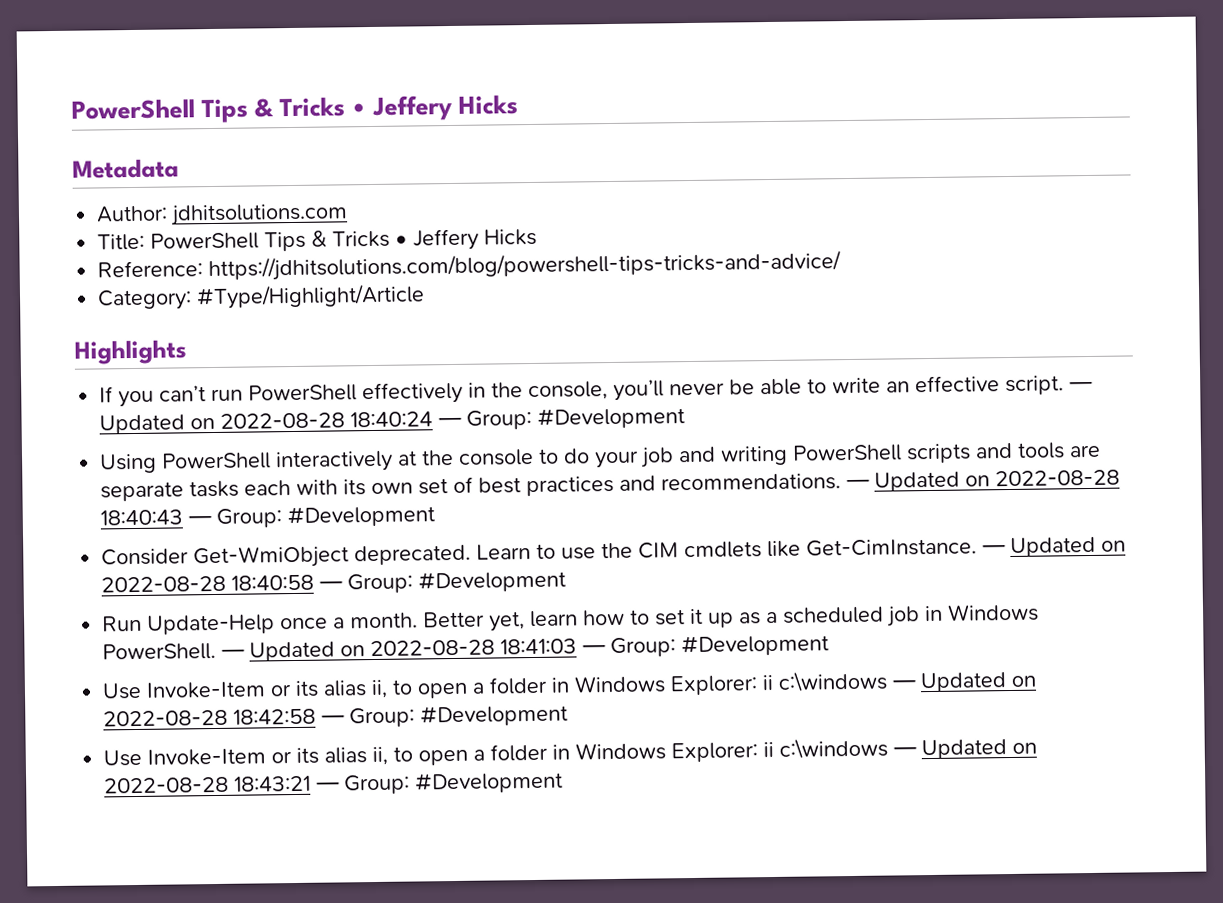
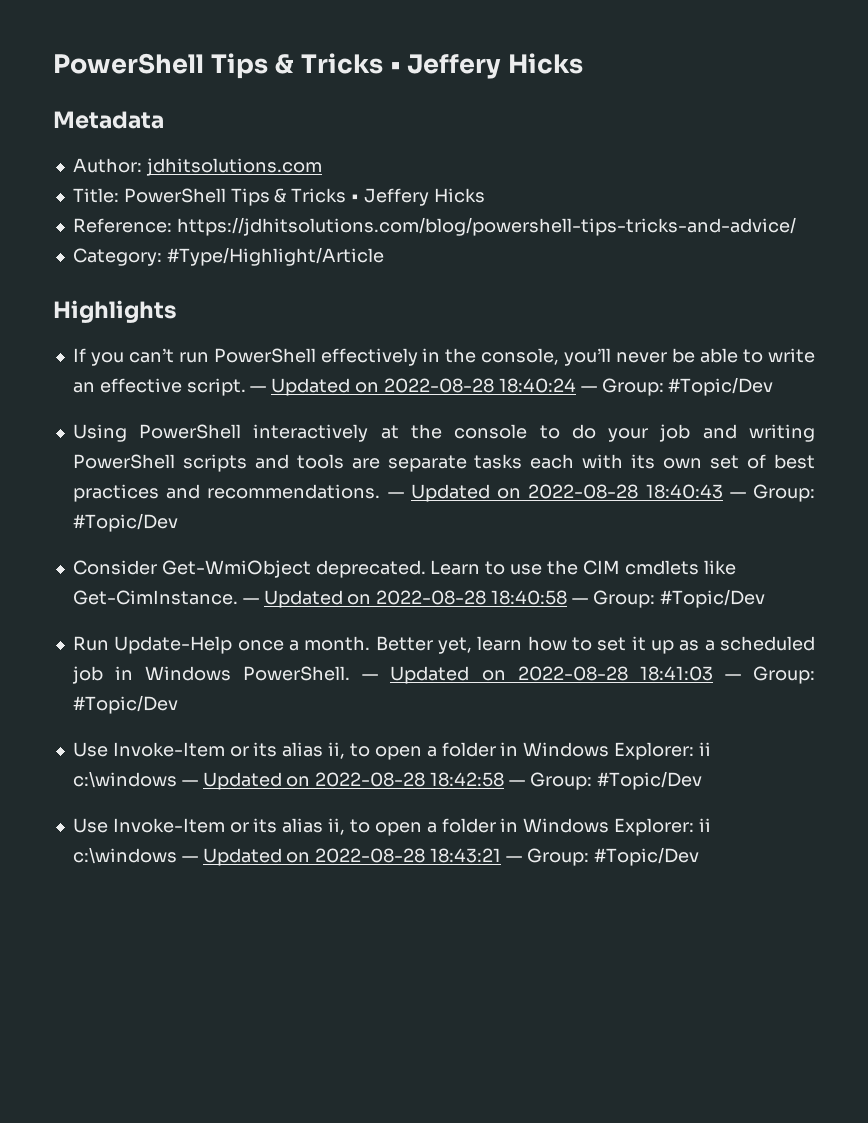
- — Updated on 2022-08-28 18:40:24 — Group: #Development
+ — Updated on 2022-08-28 18:40:24 — Group: #Topic/Dev
- — Updated on 2022-08-28 18:40:43 — Group: #Development
+ — Updated on 2022-08-28 18:40:43 — Group: #Topic/Dev
- — Updated on 2022-08-28 18:40:58 — Group: #Development
+ — Updated on 2022-08-28 18:40:58 — Group: #Topic/Dev
- — Updated on 2022-08-28 18:41:03 — Group: #Development
+ — Updated on 2022-08-28 18:41:03 — Group: #Topic/Dev
- Use Invoke-Item or its alias ii, to open a folder in Windows Explorer: ii c:\windows — Updated on 2022-08-28 18:42:58 — Group: #Development
+ Use Invoke-Item or its alias ii, to open a folder in Windows Explorer: ii c:\windows — Updated on 2022-08-28 18:42:58 — Group: #Topic/Dev
- Use Invoke-Item or its alias ii, to open a folder in Windows Explorer: ii c:\windows — Updated on 2022-08-28 18:43:21 — Group: #Development
+ Use Invoke-Item or its alias ii, to open a folder in Windows Explorer: ii c:\windows — Updated on 2022-08-28 18:43:21 — Group: #Topic/Dev

